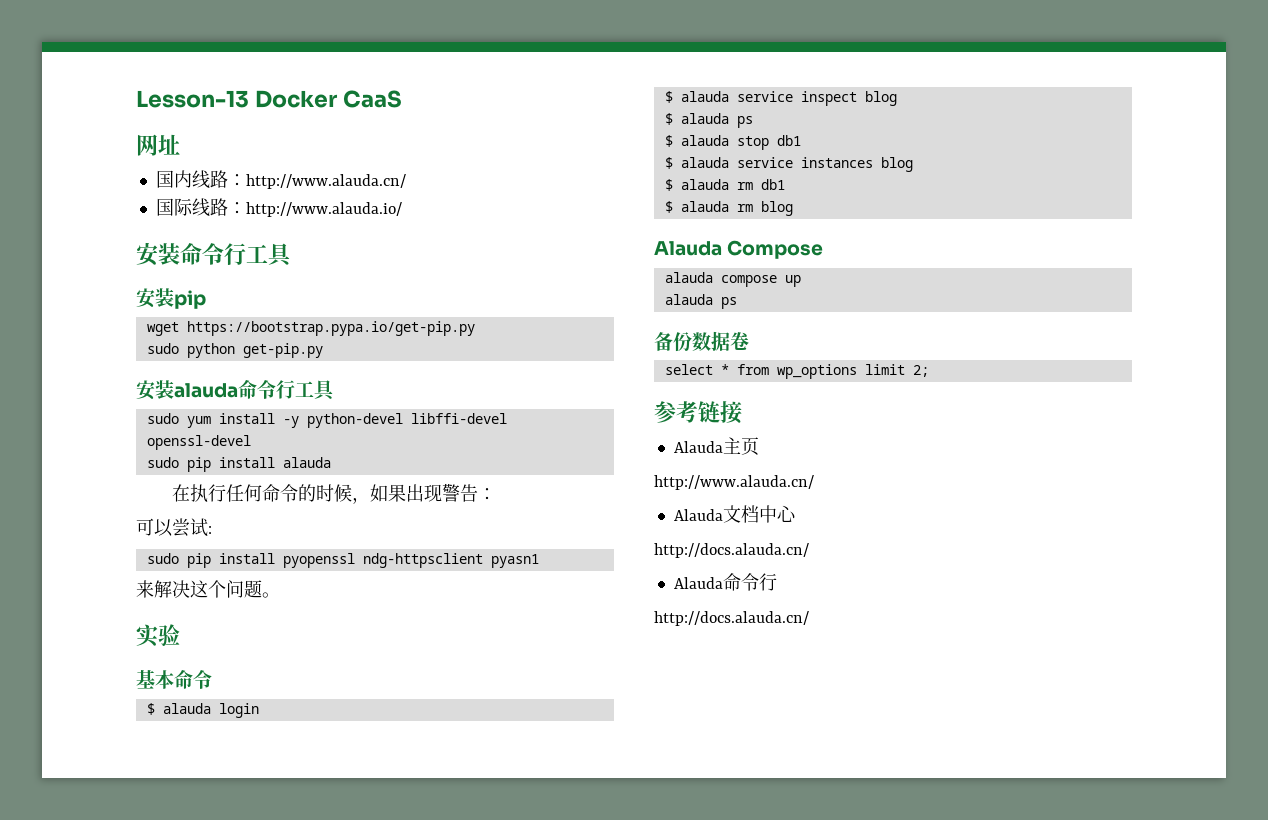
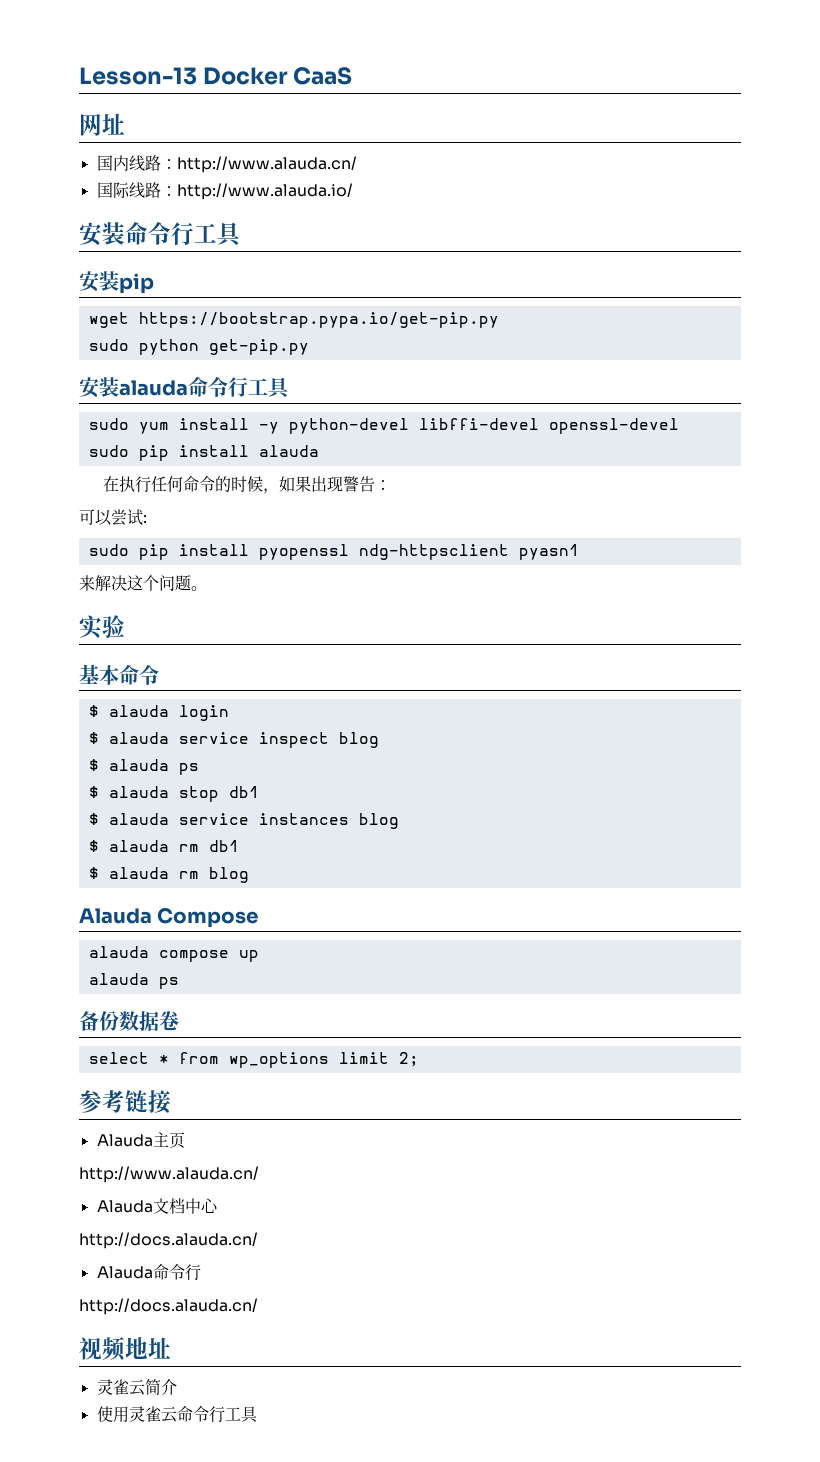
+ 视频地址
+ 灵雀云简介
+ 使用灵雀云命令行工具

